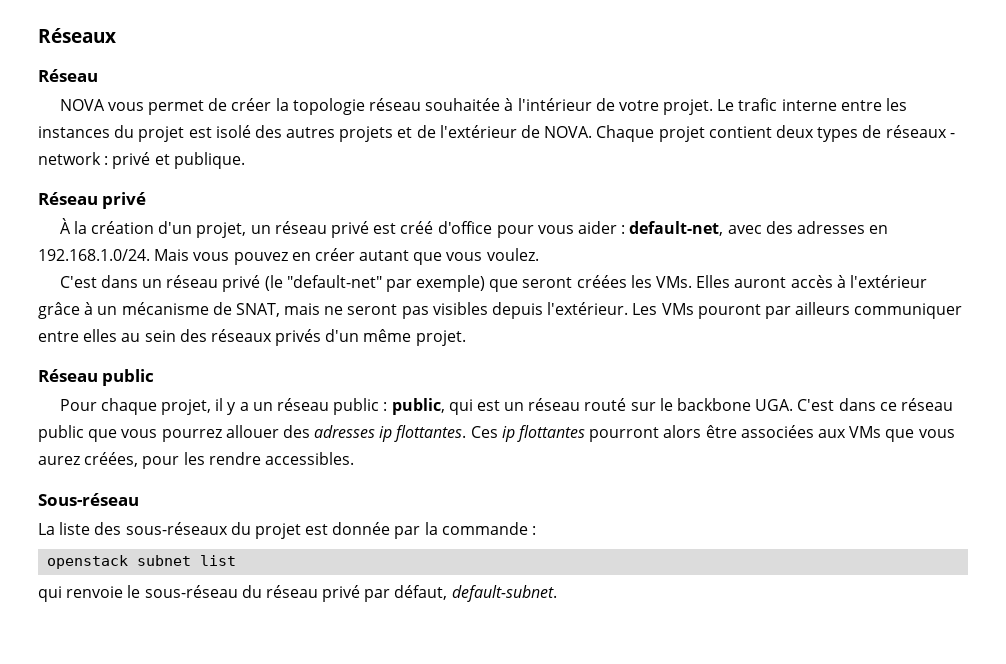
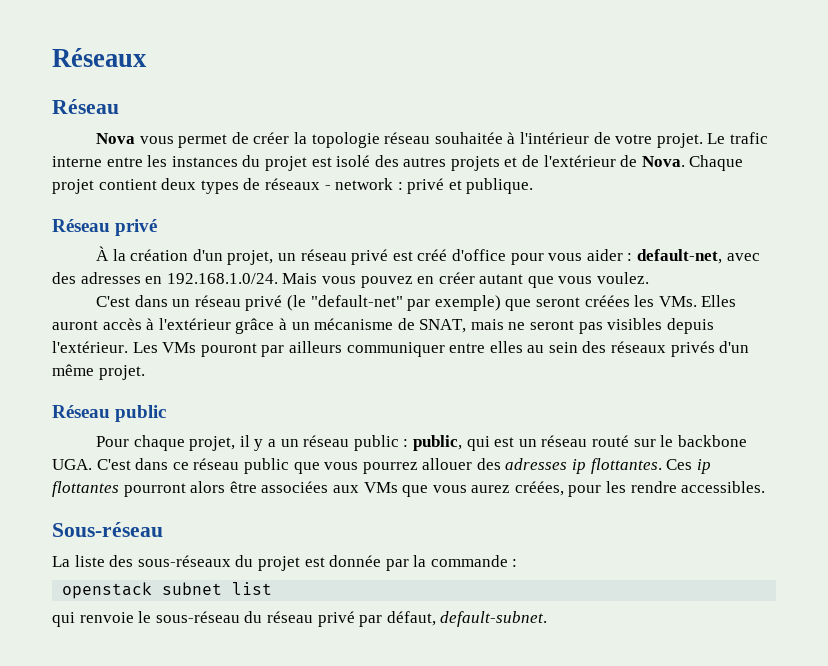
- NOVA vous permet de créer la topologie réseau souhaitée à l'intérieur de votre projet.
+ Nova vous permet de créer la topologie réseau souhaitée à l'intérieur de votre projet.
- Le trafic interne entre les instances du projet est isolé des autres projets et de l'extérieur de NOVA.
+ Le trafic interne entre les instances du projet est isolé des autres projets et de l'extérieur de Nova.

